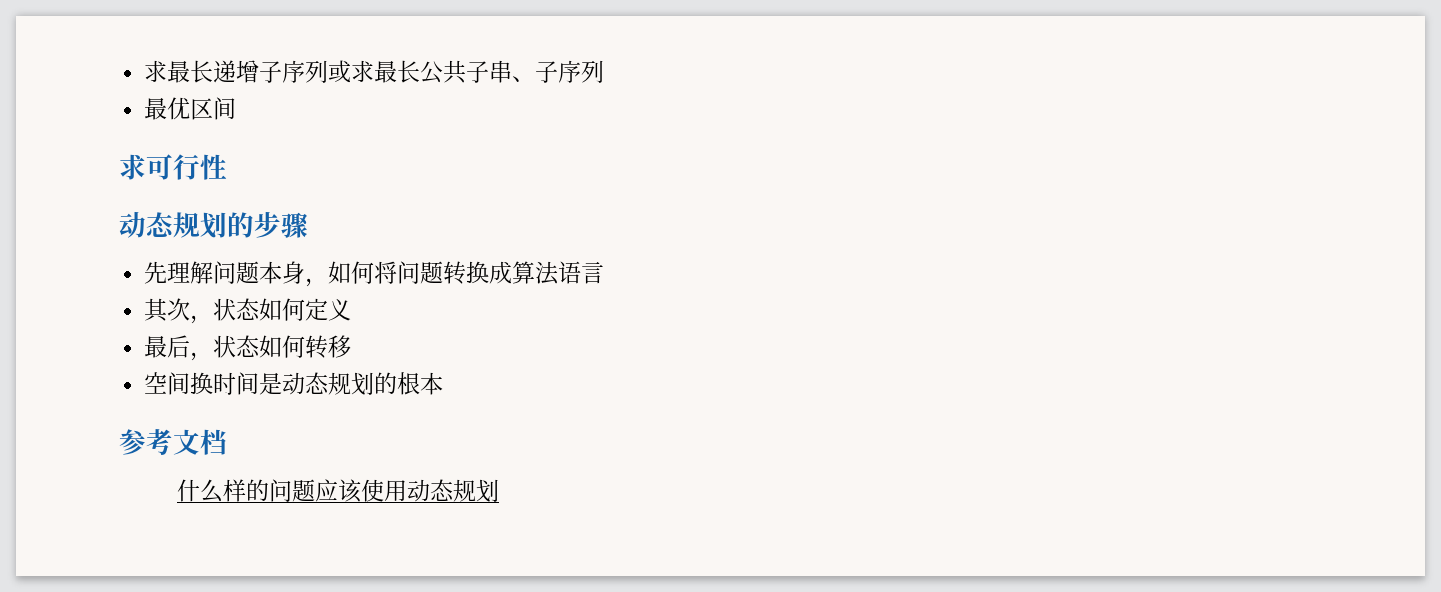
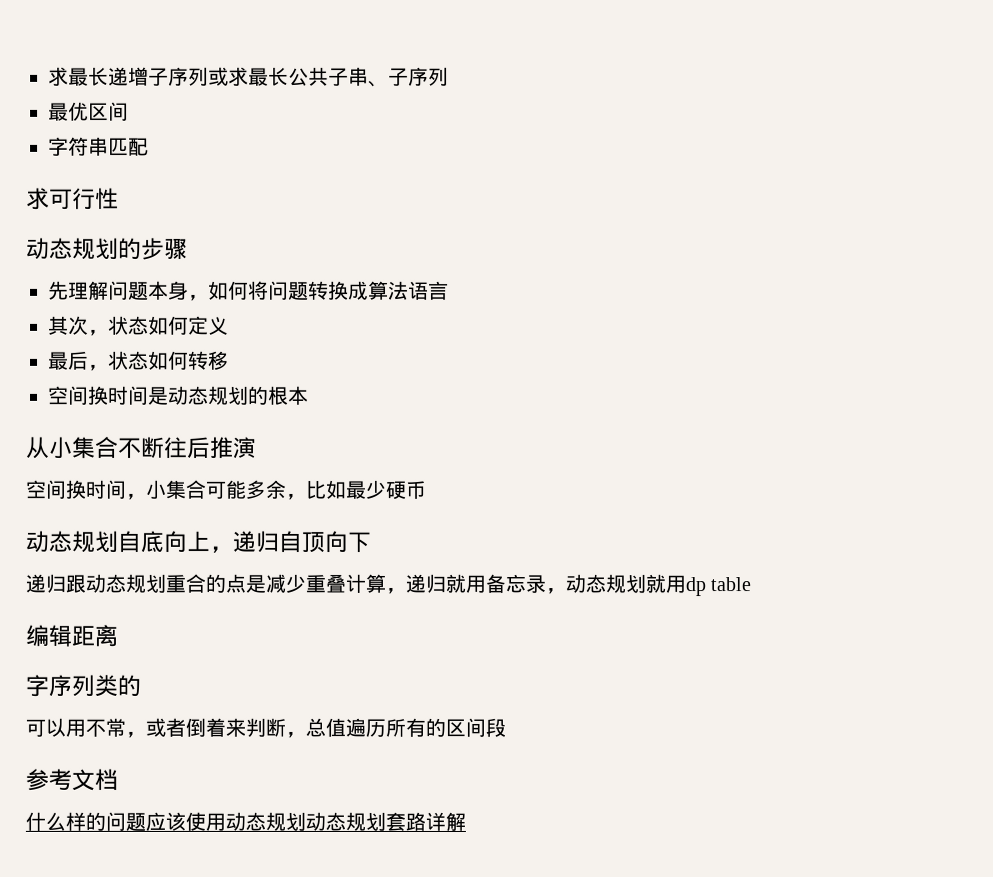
+ 字符串匹配
+ 从小集合不断往后推演
+ 空间换时间，小集合可能多余，比如最少硬币
+ 动态规划自底向上，递归自顶向下
+ 递归跟动态规划重合的点是减少重叠计算，递归就用备忘录，动态规划就用dp table
+ 编辑距离
+ 字序列类的
+ 可以用不常，或者倒着来判断，总值遍历所有的区间段
- 什么样的问题应该使用动态规划
+ 什么样的问题应该使用动态规划动态规划套路详解

